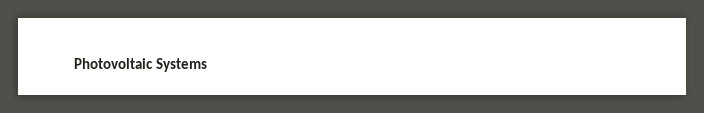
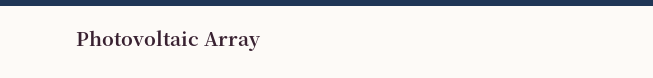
- Photovoltaic Systems
+ Photovoltaic Array

